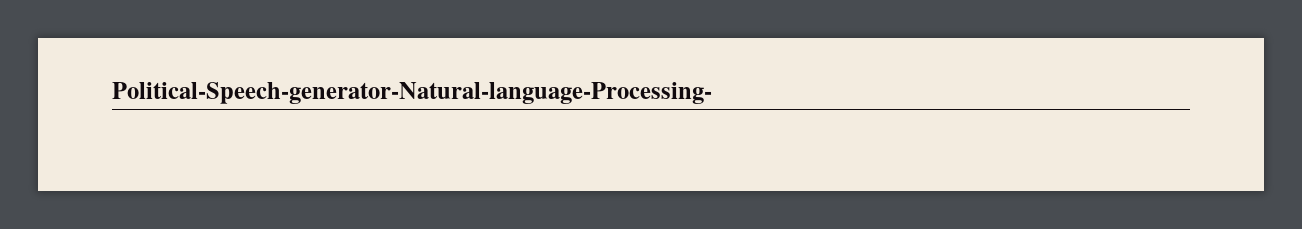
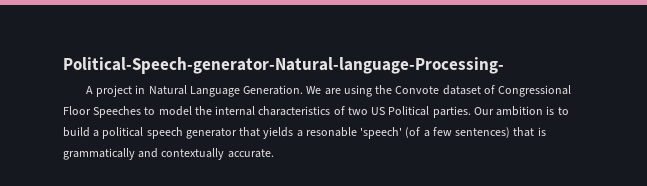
+ A project in Natural Language Generation. We are using the Convote dataset of Congressional Floor Speeches to model the internal characteristics of two US Political parties. Our ambition is to build a political speech generator that yields a resonable 'speech' (of a few sentences) that is grammatically and contextually accurate.

